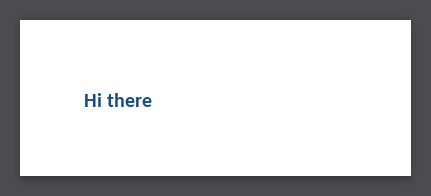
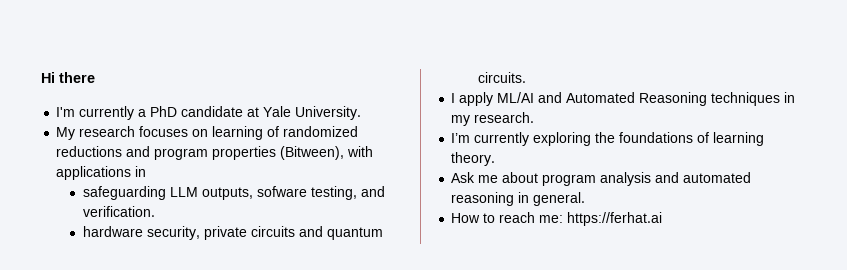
+ I'm currently a PhD candidate at Yale University.
+ My research focuses on learning of randomized reductions and program properties (Bitween), with applications in
+ safeguarding LLM outputs, sofware testing, and verification.
+ hardware security, private circuits and quantum circuits.
+ I apply ML/AI and Automated Reasoning techniques in my research.
+ I’m currently exploring the foundations of learning theory.
+ Ask me about program analysis and automated reasoning in general.
+ How to reach me: https://ferhat.ai

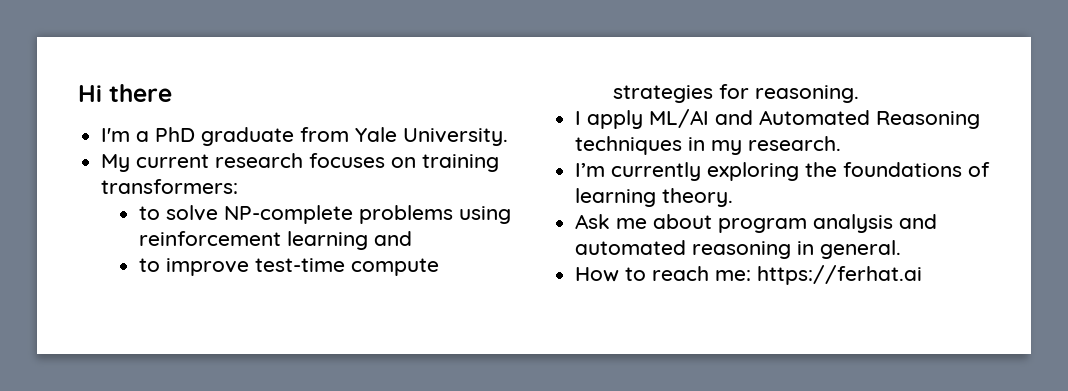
- I'm currently a PhD candidate at Yale University.
+ I'm a PhD graduate from Yale University.
- My research focuses on learning of randomized reductions and program properties (Bitween), with applications in
- safeguarding LLM outputs, sofware testing, and verification.
- hardware security, private circuits and quantum circuits.
+ My current research focuses on training transformers:
+ to solve NP-complete problems using reinforcement learning and
+ to improve test-time compute strategies for reasoning.

